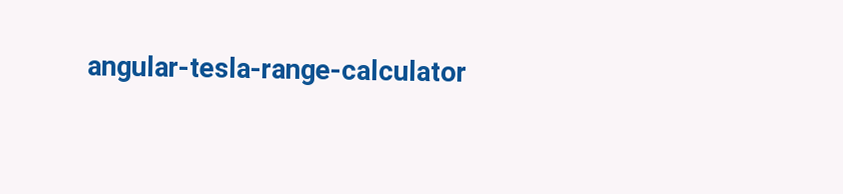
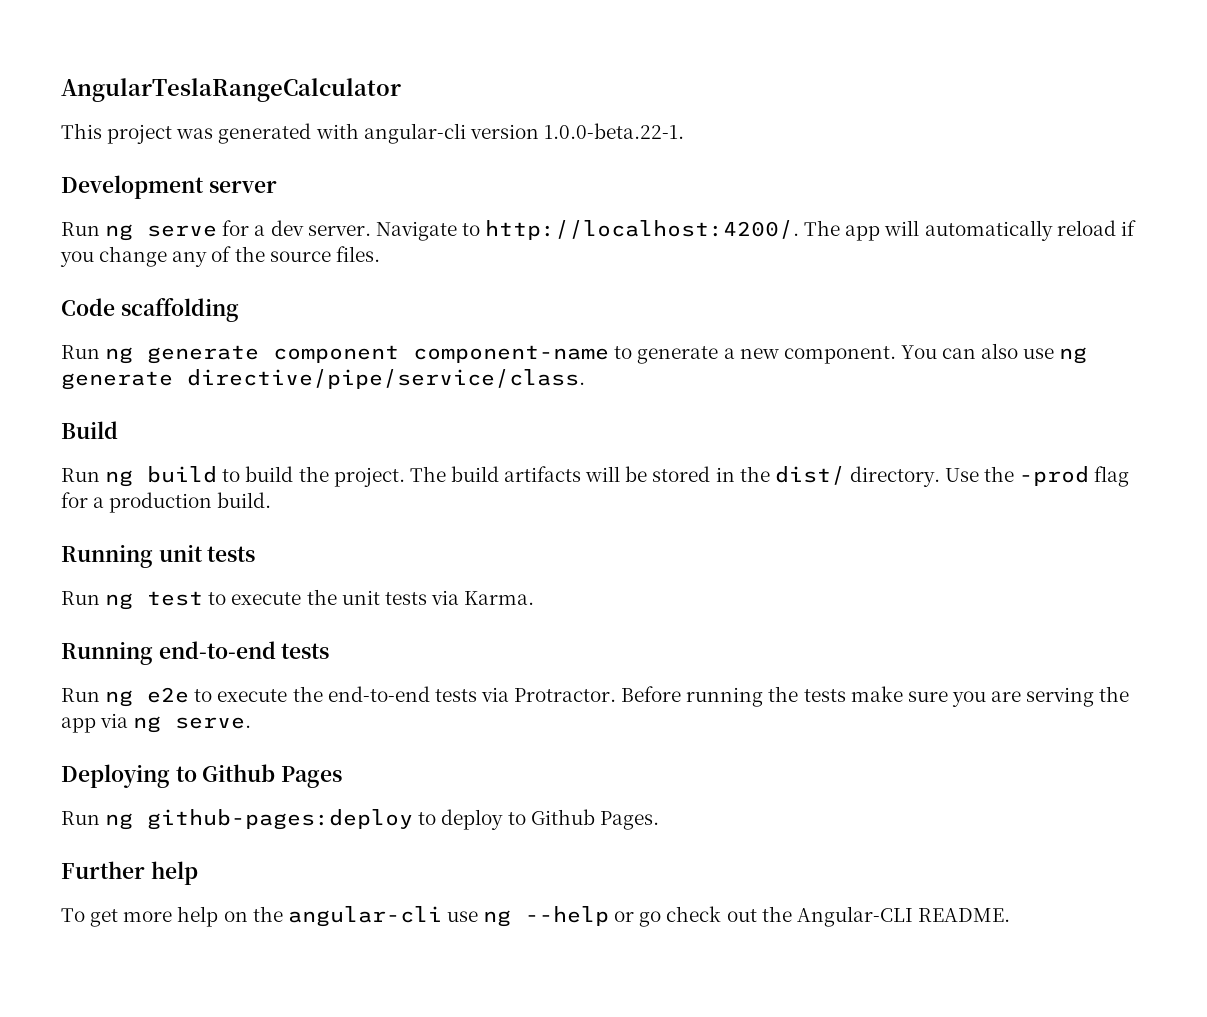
- angular-tesla-range-calculator
+ AngularTeslaRangeCalculator
+ This project was generated with angular-cli version 1.0.0-beta.22-1.
+ Development server
+ Run ng serve for a dev server. Navigate to http://localhost:4200/. The app will automatically reload if you change any of the source files.
+ Code scaffolding
+ Run ng generate component component-name to generate a new component. You can also use ng generate directive/pipe/service/class.
+ Build
+ Run ng build to build the project. The build artifacts will be stored in the dist/ directory. Use the -prod flag for a production build.
+ Running unit tests
+ Run ng test to execute the unit tests via Karma.
+ Running end-to-end tests
+ Run ng e2e to execute the end-to-end tests via Protractor. Before running the tests make sure you are serving the app via ng serve.
+ Deploying to Github Pages
+ Run ng github-pages:deploy to deploy to Github Pages.
+ Further help
+ To get more help on the angular-cli use ng --help or go check out the Angular-CLI README.

